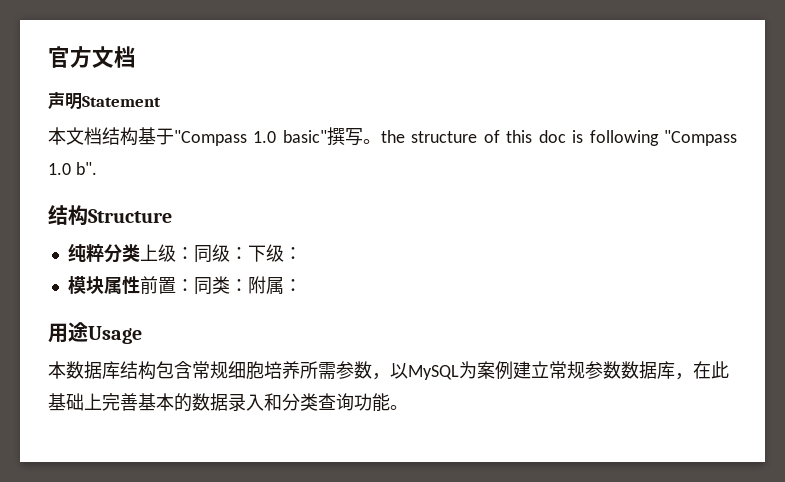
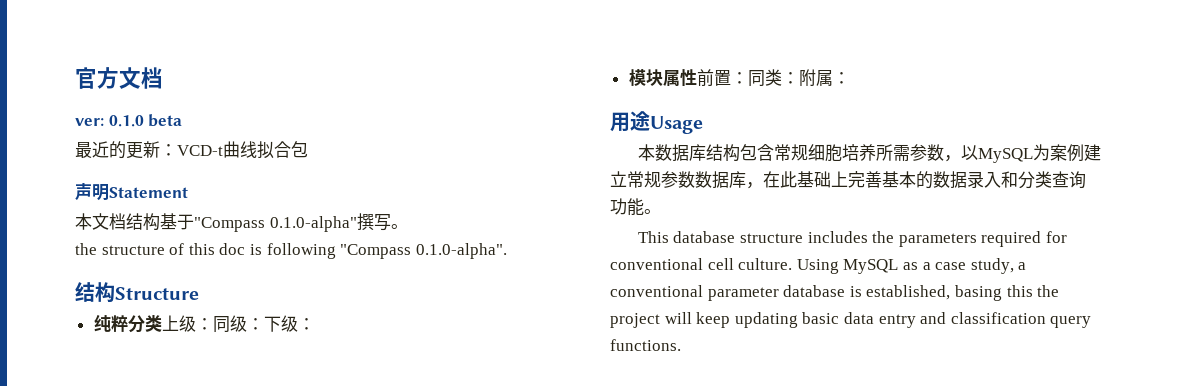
+ ver: 0.1.0 beta
+ 最近的更新：VCD-t曲线拟合包
- 本文档结构基于"Compass 1.0 basic"撰写。the structure of this doc is following "Compass 1.0 b".
+ 本文档结构基于"Compass 0.1.0-alpha"撰写。
+ the structure of this doc is following "Compass 0.1.0-alpha".
+ This database structure includes the parameters required for conventional cell culture. Using MySQL as a case study, a conventional parameter database is established, basing this the project will keep updating basic data entry and classification query functions.

